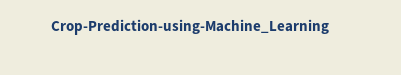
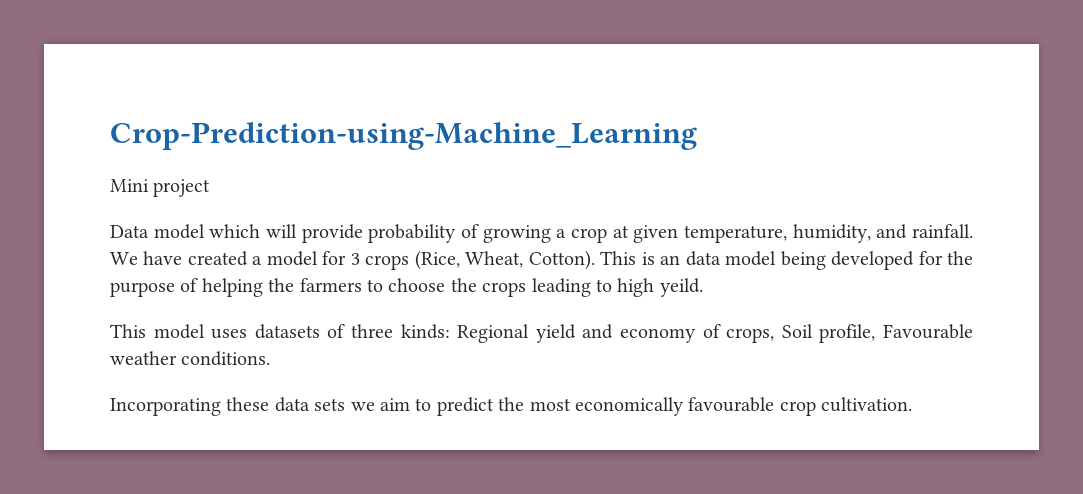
+ Mini project
+ Data model which will provide probability of growing a crop at given temperature, humidity, and rainfall. We have created a model for 3 crops (Rice, Wheat, Cotton). This is an data model being developed for the purpose of helping the farmers to choose the crops leading to high yeild.
+ This model uses datasets of three kinds: Regional yield and economy of crops, Soil profile, Favourable weather conditions.
+ Incorporating these data sets we aim to predict the most economically favourable crop cultivation.

